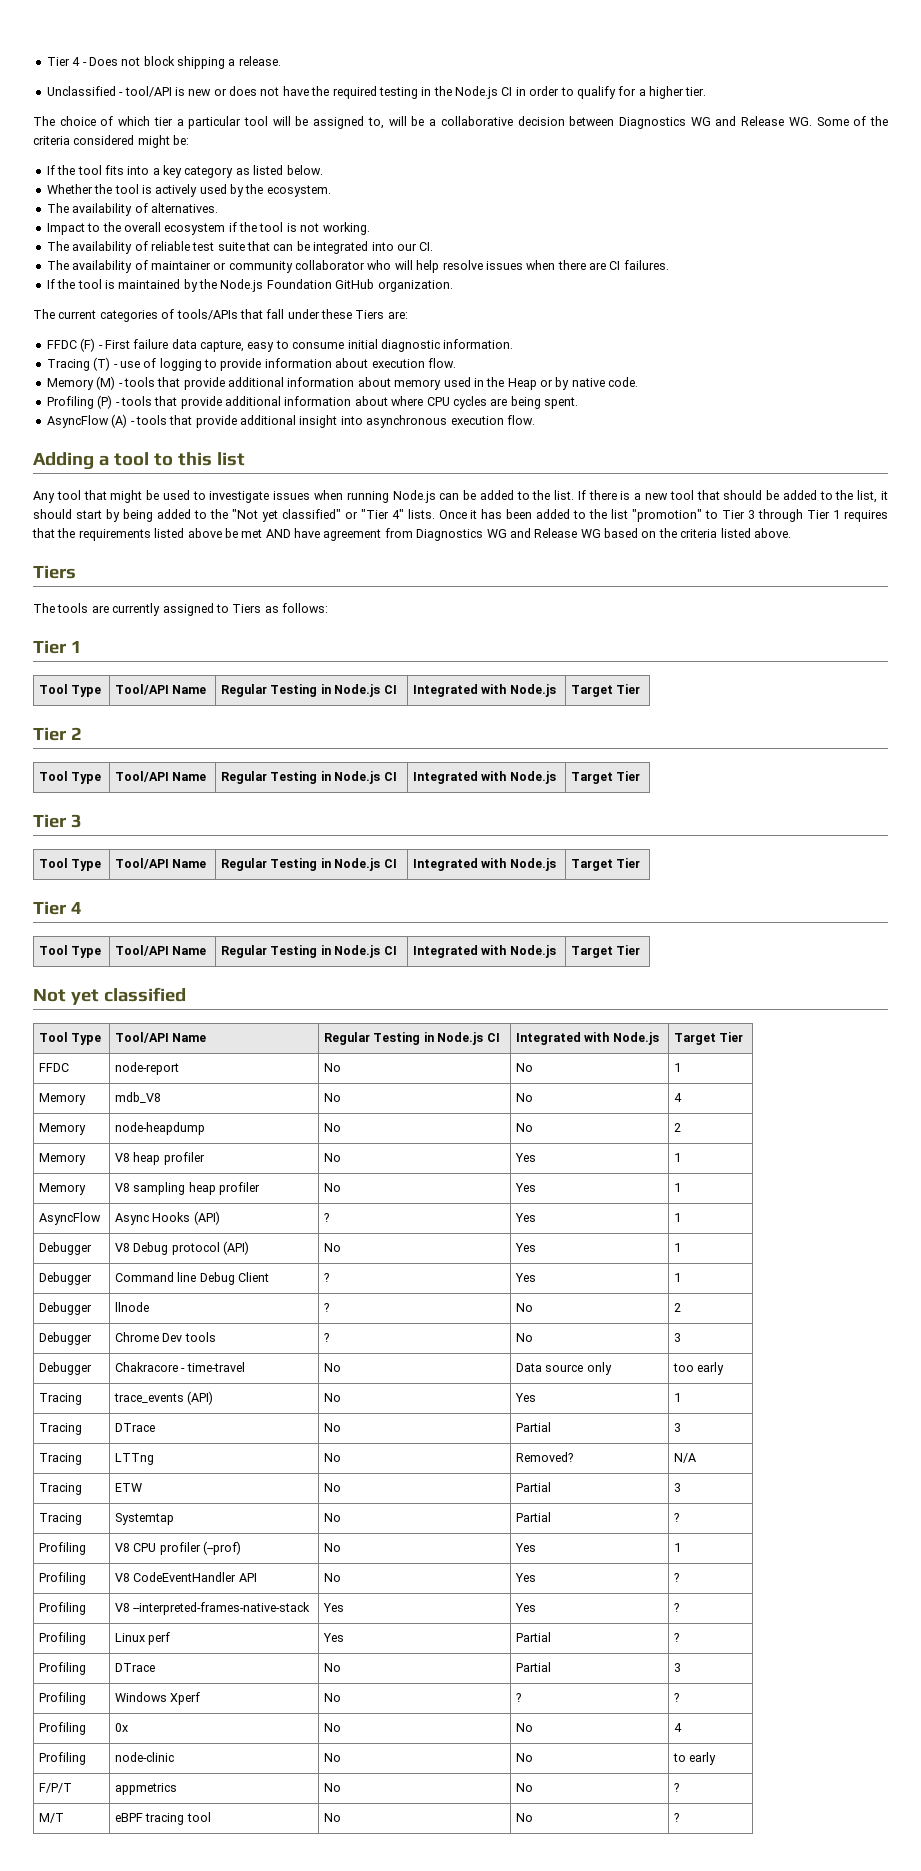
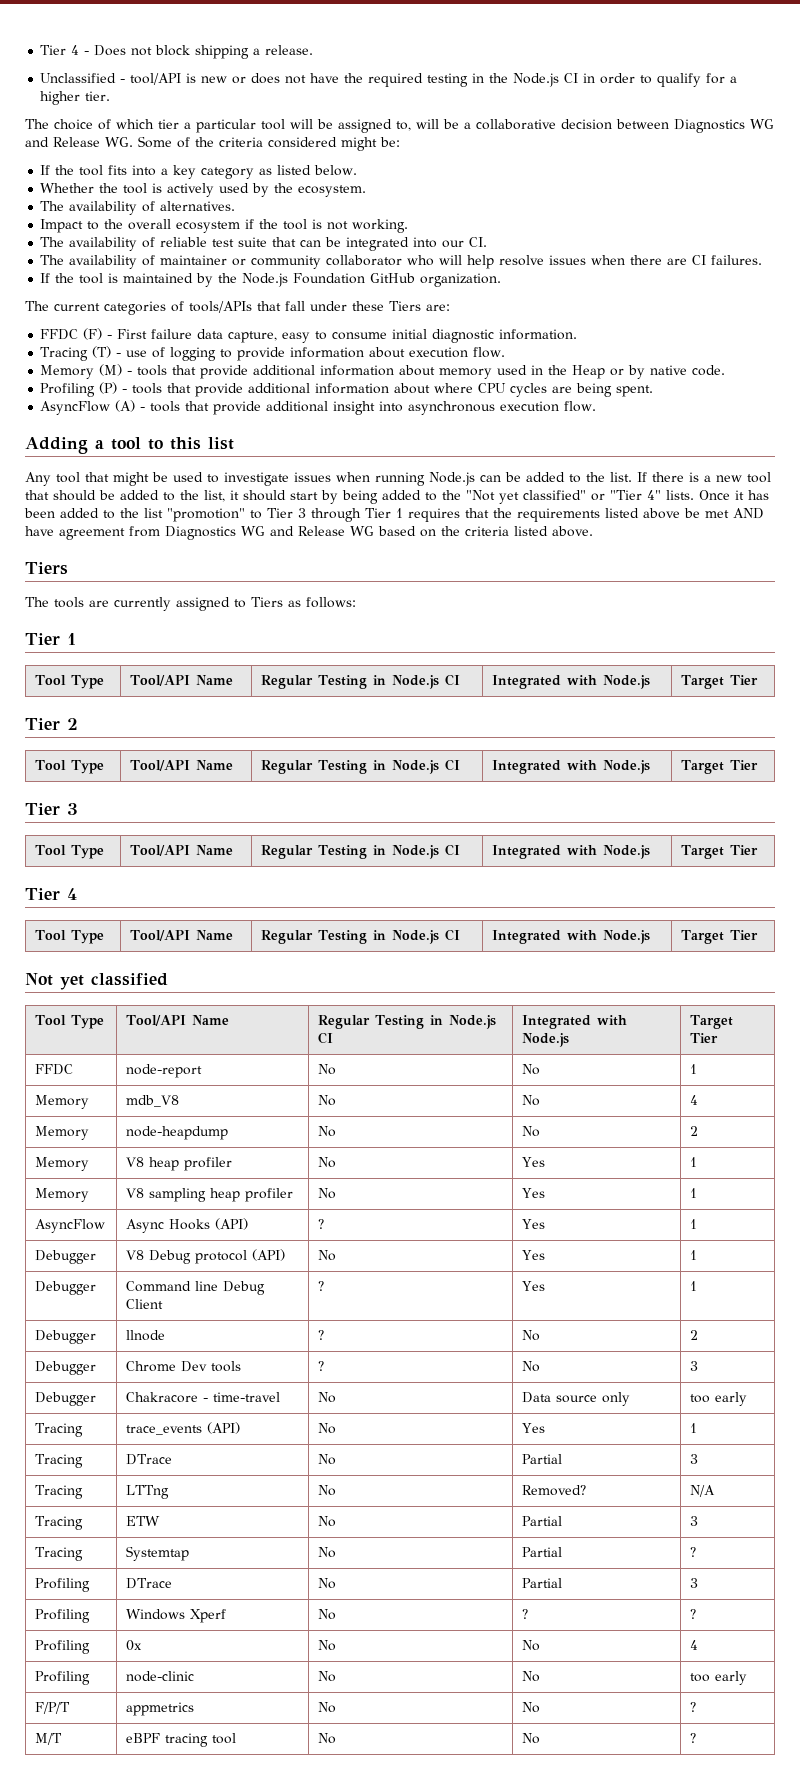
- Profiling | V8 CPU profiler (--prof) | No | Yes | 1
- Profiling | V8 CodeEventHandler API | No | Yes | ?
- Profiling | V8 --interpreted-frames-native-stack | Yes | Yes | ?
- Profiling | Linux perf | Yes | Partial | ?
- Profiling | node-clinic | No | No | to early
+ Profiling | node-clinic | No | No | too early

